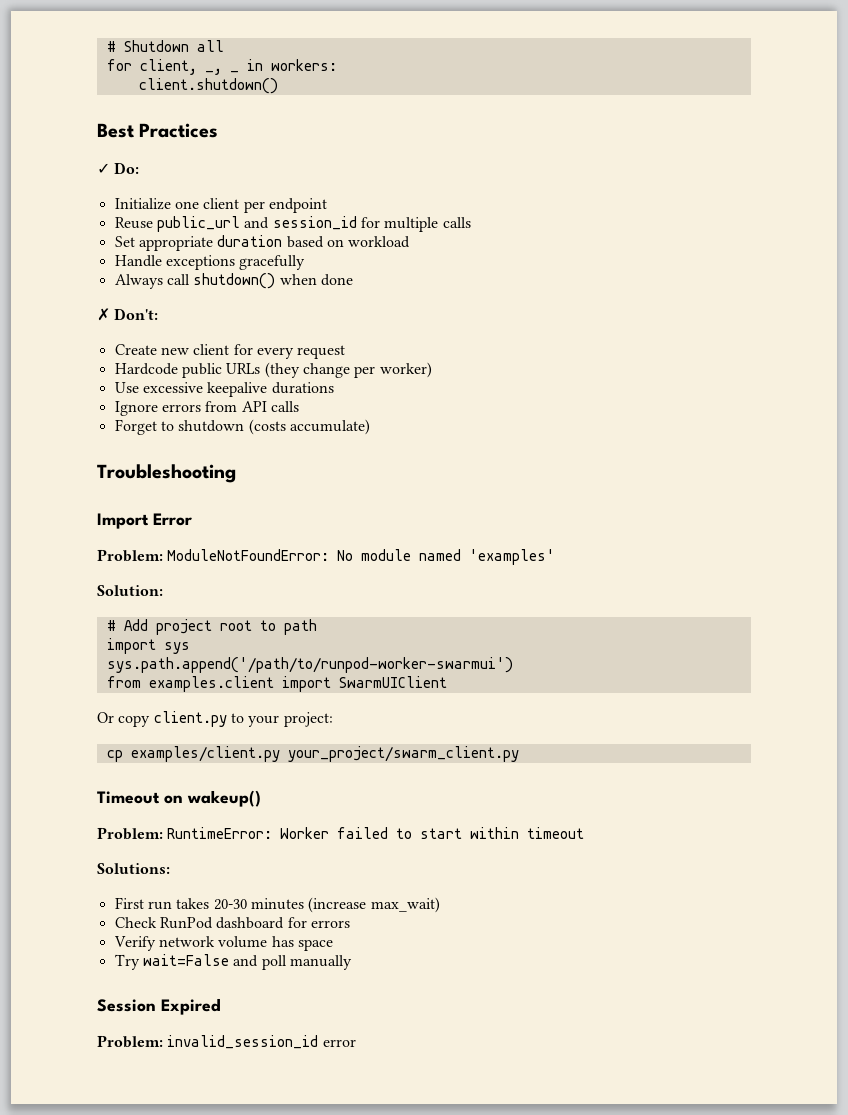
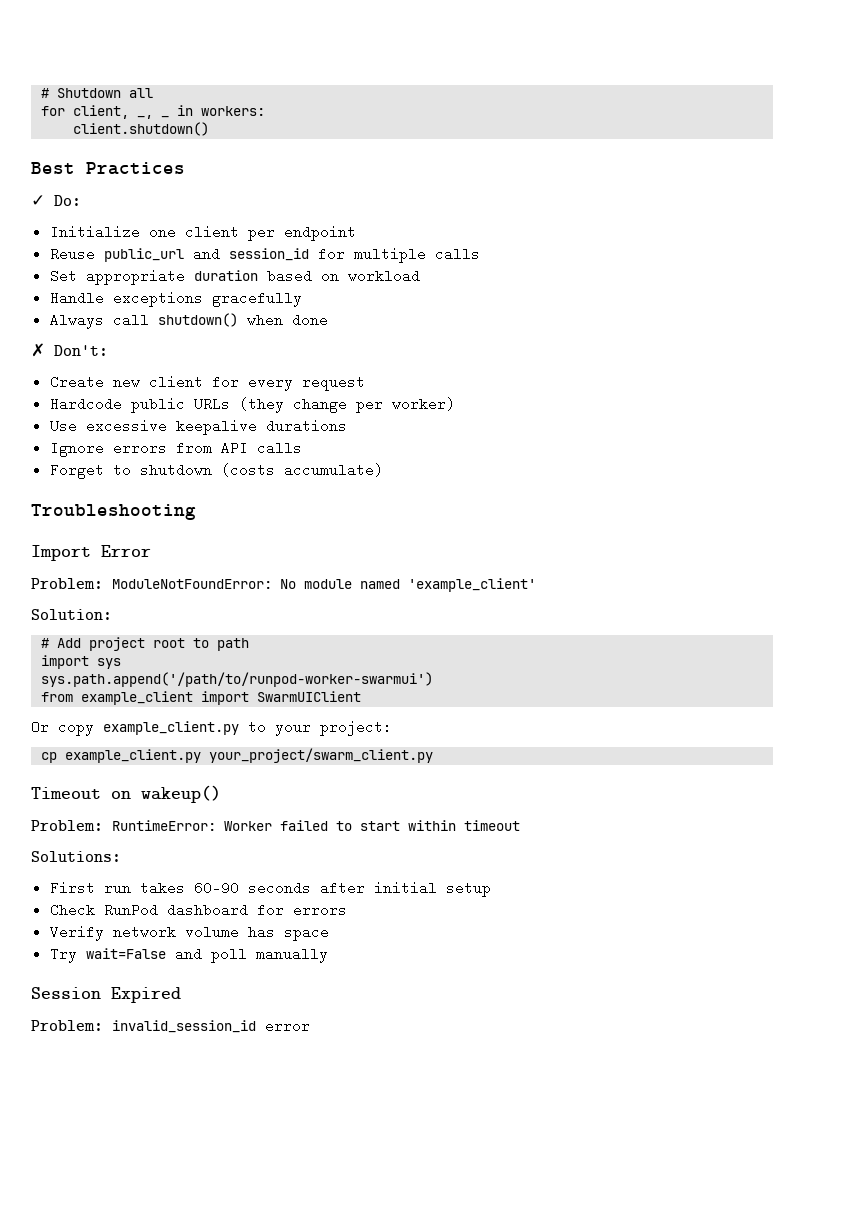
- Problem: ModuleNotFoundError: No module named 'examples'
+ Problem: ModuleNotFoundError: No module named 'example_client'
- from examples.client import SwarmUIClient
+ from example_client import SwarmUIClient
- Or copy client.py to your project:
+ Or copy example_client.py to your project:
- cp examples/client.py your_project/swarm_client.py
+ cp example_client.py your_project/swarm_client.py
- First run takes 20-30 minutes (increase max_wait)
+ First run takes 60-90 seconds after initial setup

